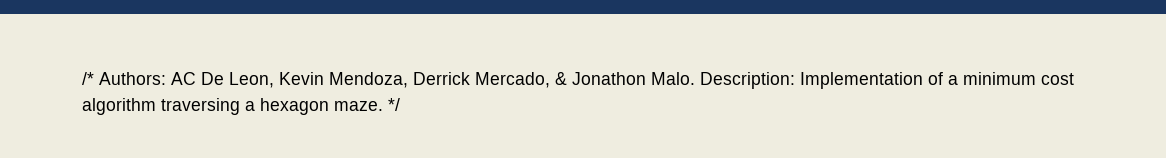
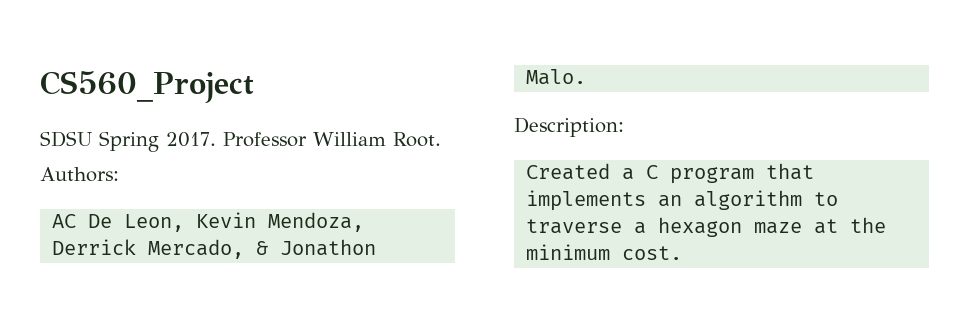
- /* Authors: AC De Leon, Kevin Mendoza, Derrick Mercado, & Jonathon Malo. Description: Implementation of a minimum cost algorithm traversing a hexagon maze. */
+ CS560_Project
+ SDSU Spring 2017. Professor William Root.
+ Authors:
+ AC De Leon, Kevin Mendoza, Derrick Mercado, & Jonathon Malo.
+ Description:
+ Created a C program that implements an algorithm to traverse a hexagon maze at the minimum cost.

